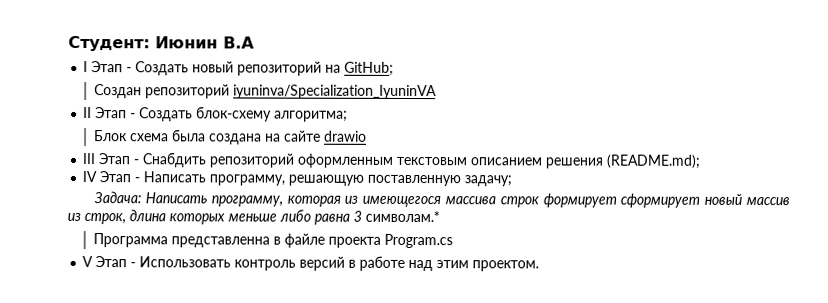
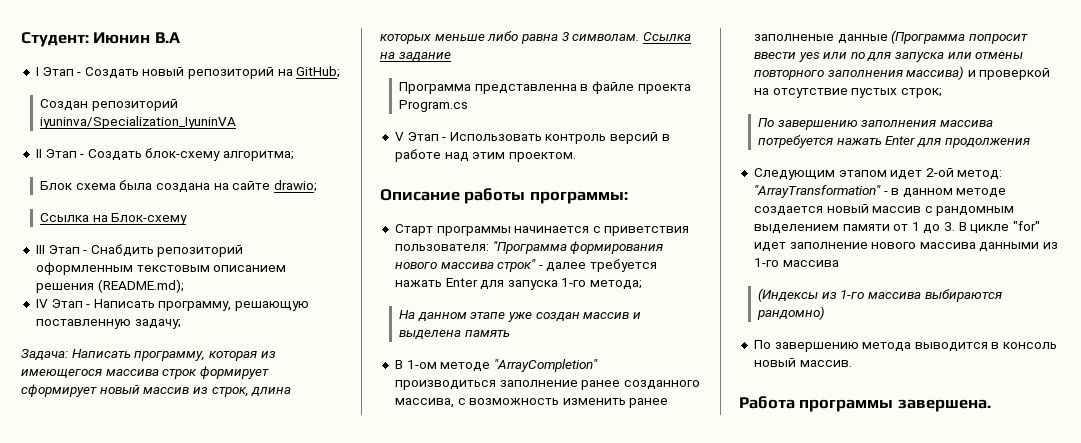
- Блок схема была создана на сайте drawio
+ Блок схема была создана на сайте drawio;
+ Ссылка на Блок-схему
- Задача: Написать программу, которая из имеющегося массива строк формирует сформирует новый массив из строк, длина которых меньше либо равна 3 символам.*
+ Задача: Написать программу, которая из имеющегося массива строк формирует сформирует новый массив из строк, длина которых меньше либо равна 3 символам. Ссылка на задание
+ Описание работы программы:
+ Старт программы начинается с приветствия пользователя: "Программа формирования нового массива строк" - далее требуется нажать Enter для запуска 1-го метода;
+ На данном этапе уже создан массив и выделена память
+ В 1-ом методе "ArrayCompletion" производиться заполнение ранее созданного массива, с возможность изменить ранее заполненые данные (Программа попросит ввести yes или no для запуска или отмены повторного заполнения массива) и проверкой на отсутствие пустых строк;
+ По завершению заполнения массива потребуется нажать Enter для продолжения
+ Следующим этапом идет 2-ой метод: "ArrayTransformation" - в данном методе создается новый массив с рандомным выделением памяти от 1 до 3. В цикле "for" идет заполнение нового массива данными из 1-го массива
+ (Индексы из 1-го массива выбираются рандомно)
+ По завершению метода выводится в консоль новый массив.
+ Работа программы завершена.

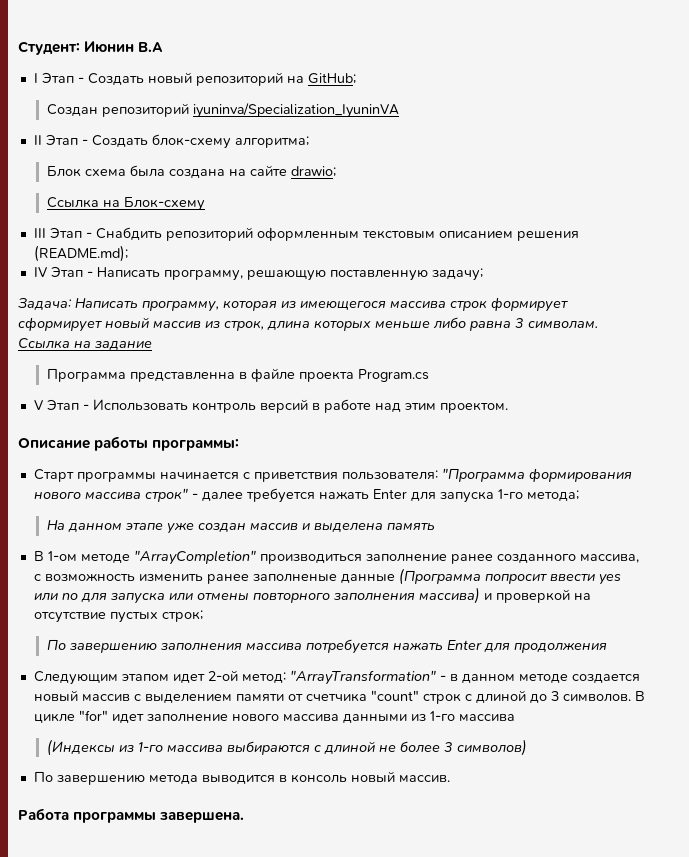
- Следующим этапом идет 2-ой метод: "ArrayTransformation" - в данном методе создается новый массив с рандомным выделением памяти от 1 до 3. В цикле "for" идет заполнение нового массива данными из 1-го массива
+ Следующим этапом идет 2-ой метод: "ArrayTransformation" - в данном методе создается новый массив с выделением памяти от счетчика "count" строк с длиной до 3 символов. В цикле "for" идет заполнение нового массива данными из 1-го массива
- (Индексы из 1-го массива выбираются рандомно)
+ (Индексы из 1-го массива выбираются с длиной не более 3 символов)

